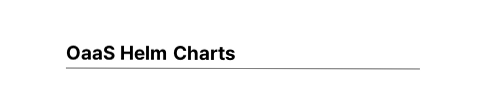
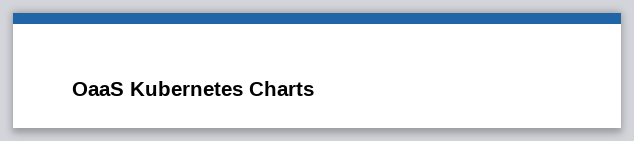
- OaaS Helm Charts
+ OaaS Kubernetes Charts

